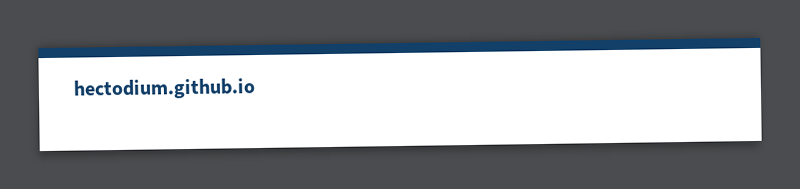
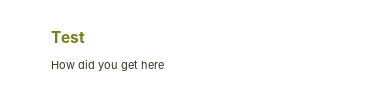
- hectodium.github.io
+ Test
+ How did you get here

